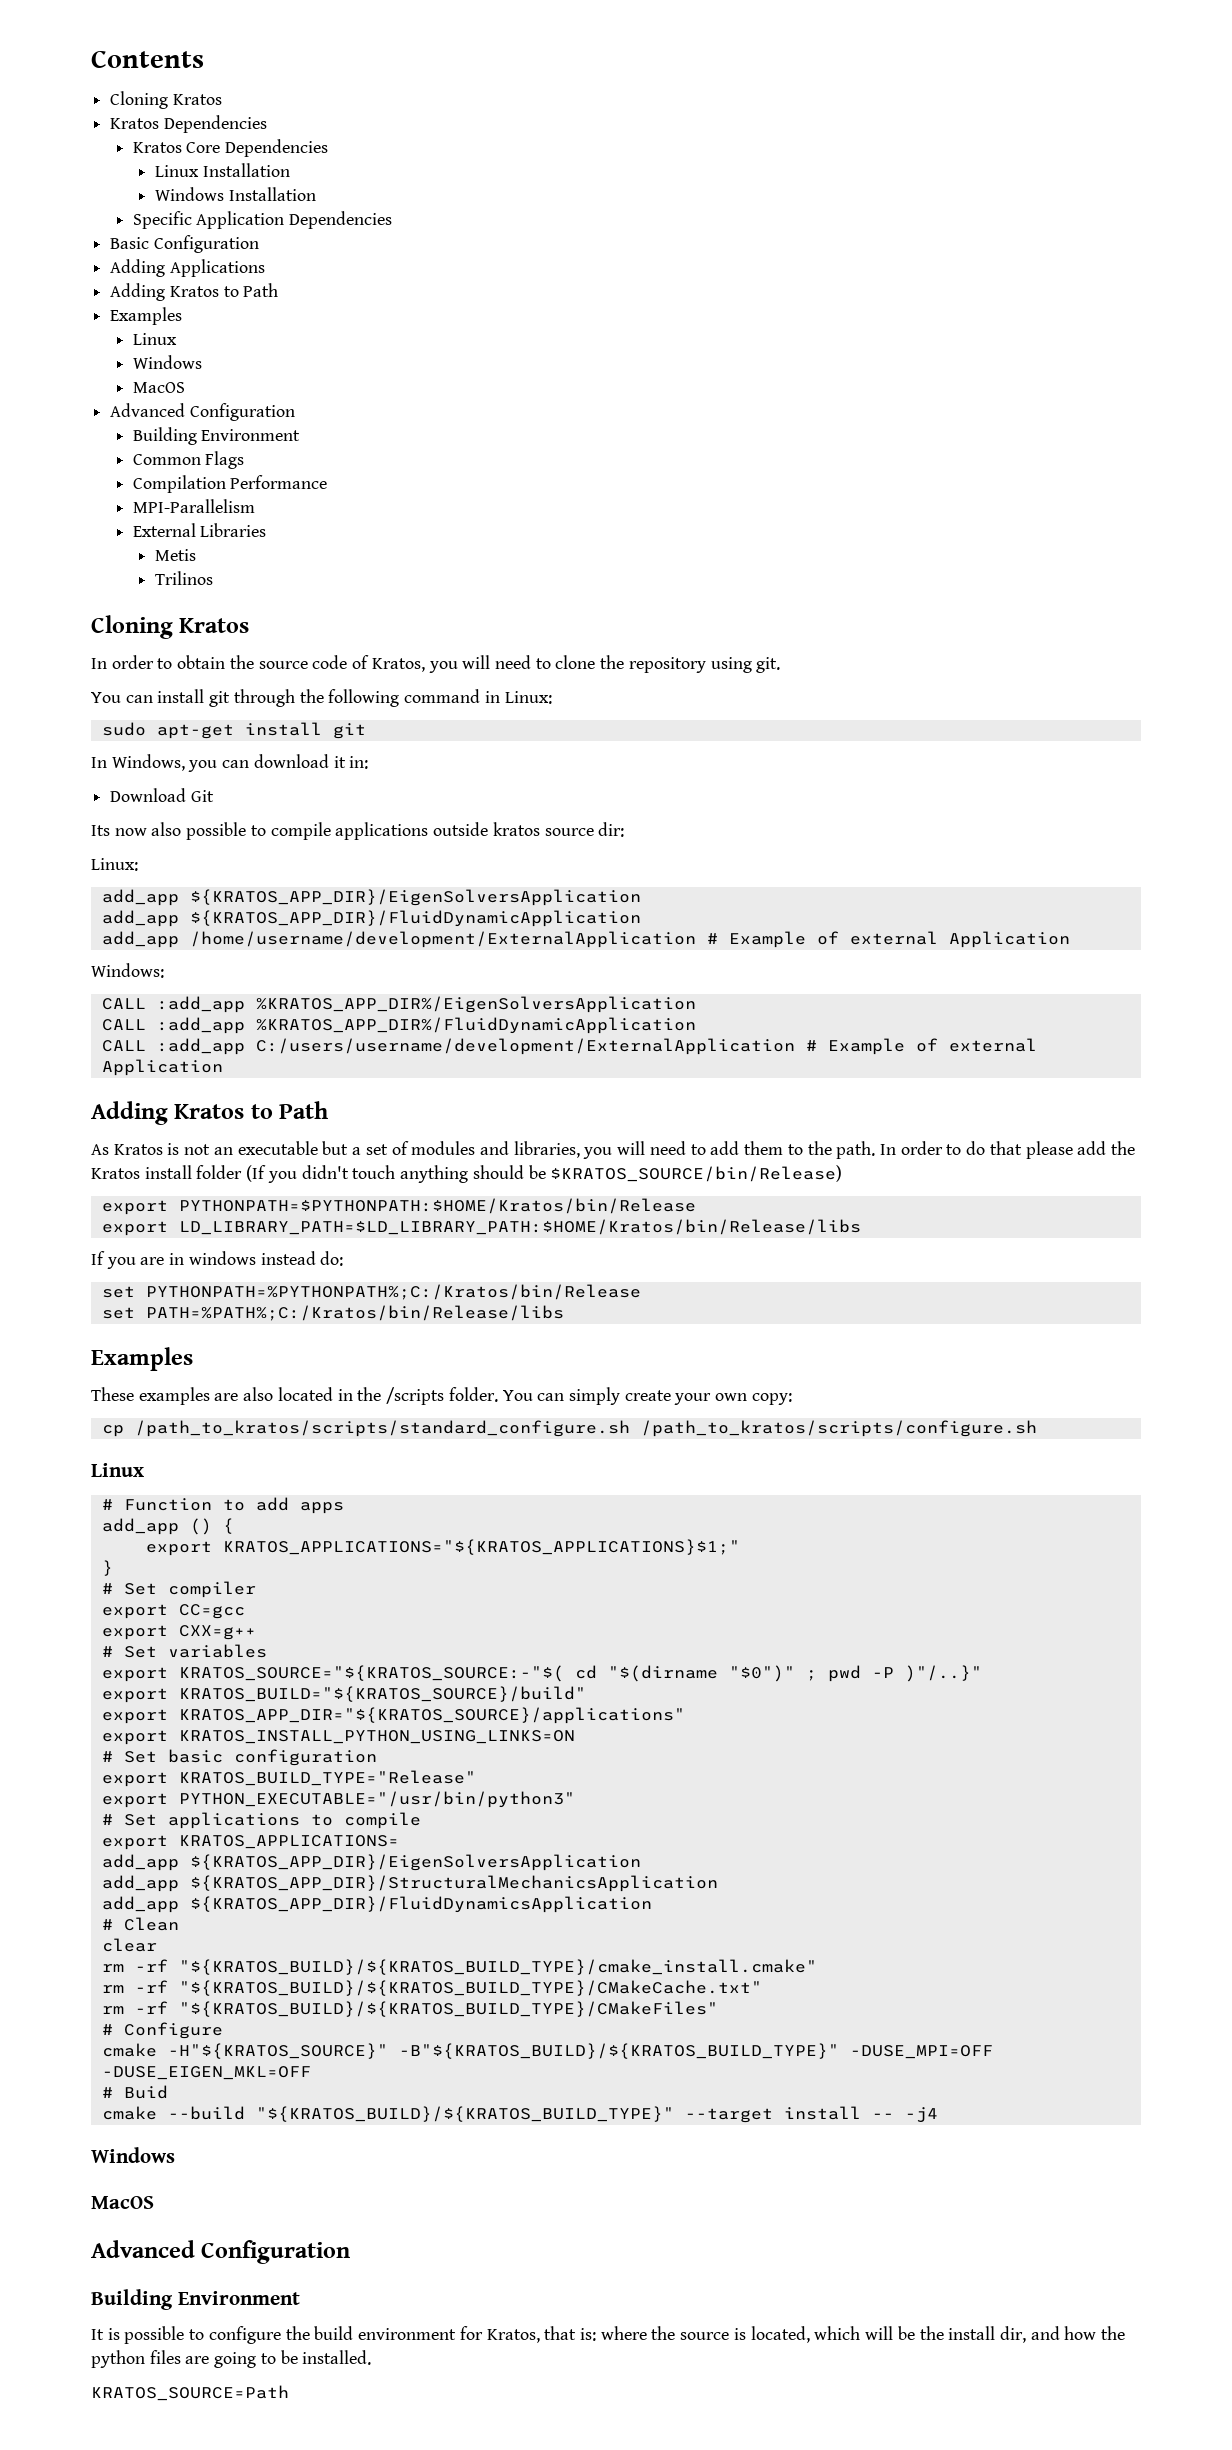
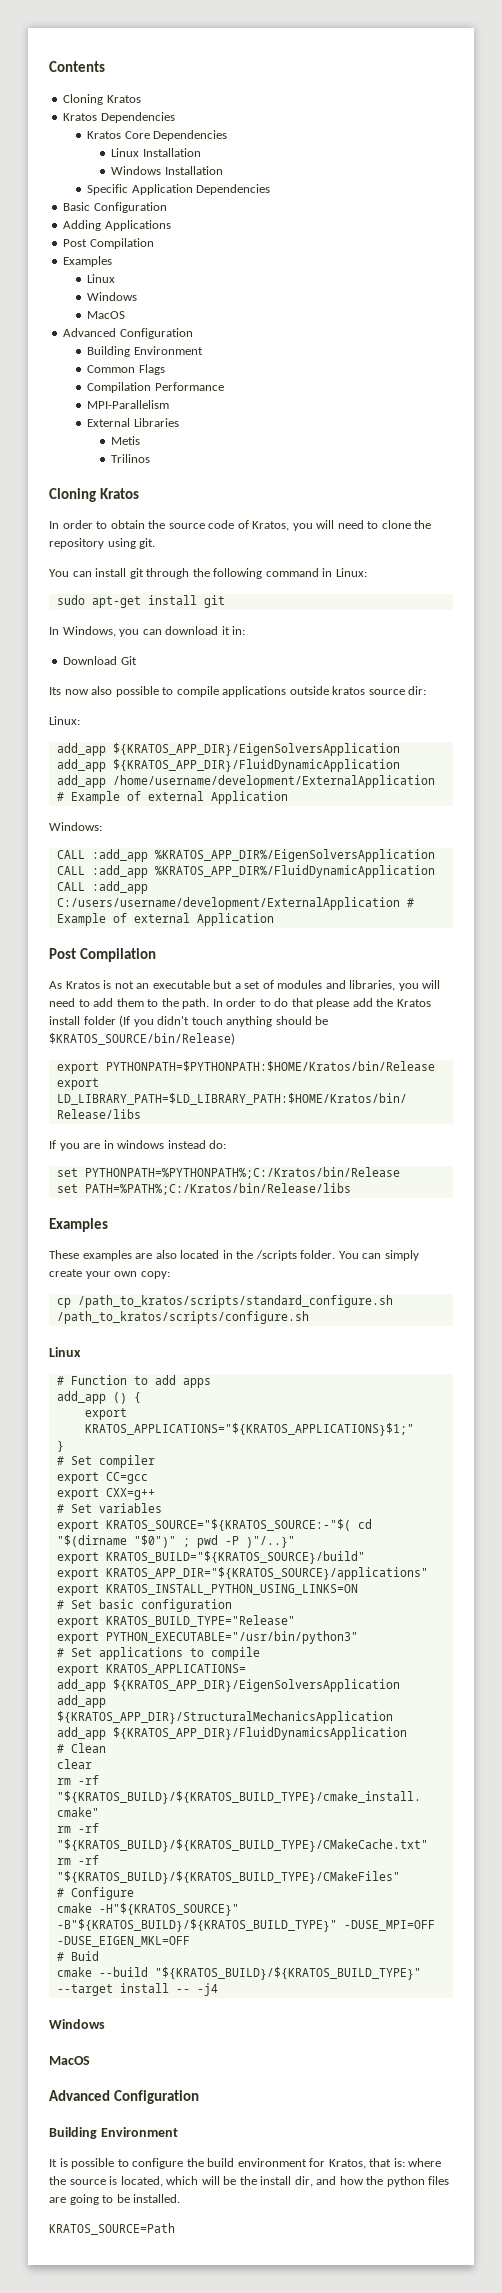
  Adding Applications
- Adding Kratos to Path
+ Post Compilation
  CALL :add_app C:/users/username/development/ExternalApplication # Example of external Application
- Adding Kratos to Path
+ Post Compilation

